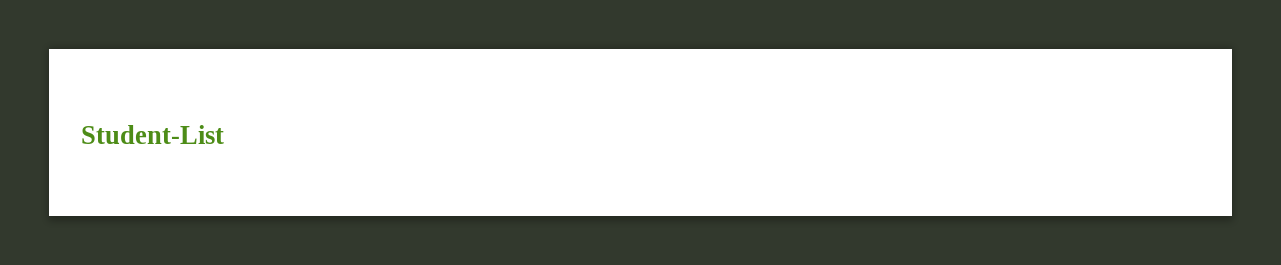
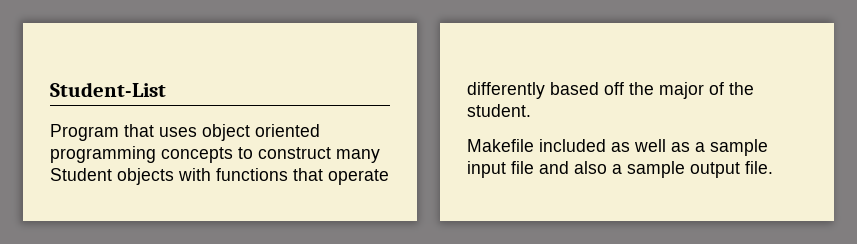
+ Program that uses object oriented programming concepts to construct many Student objects with functions that operate differently based off the major of the student.
+ Makefile included as well as a sample input file and also a sample output file.

